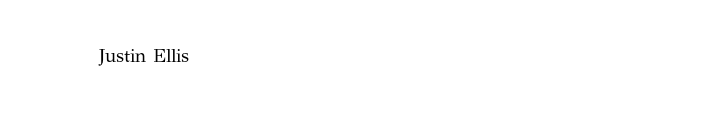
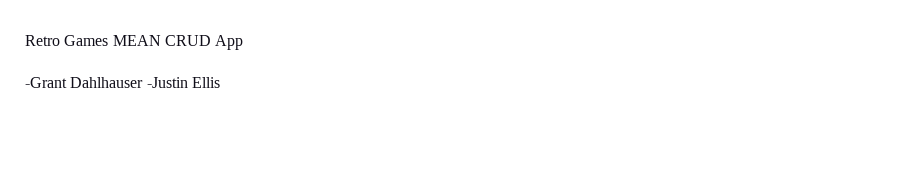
- Justin Ellis
+ Retro Games MEAN CRUD App
+ -Grant Dahlhauser -Justin Ellis

